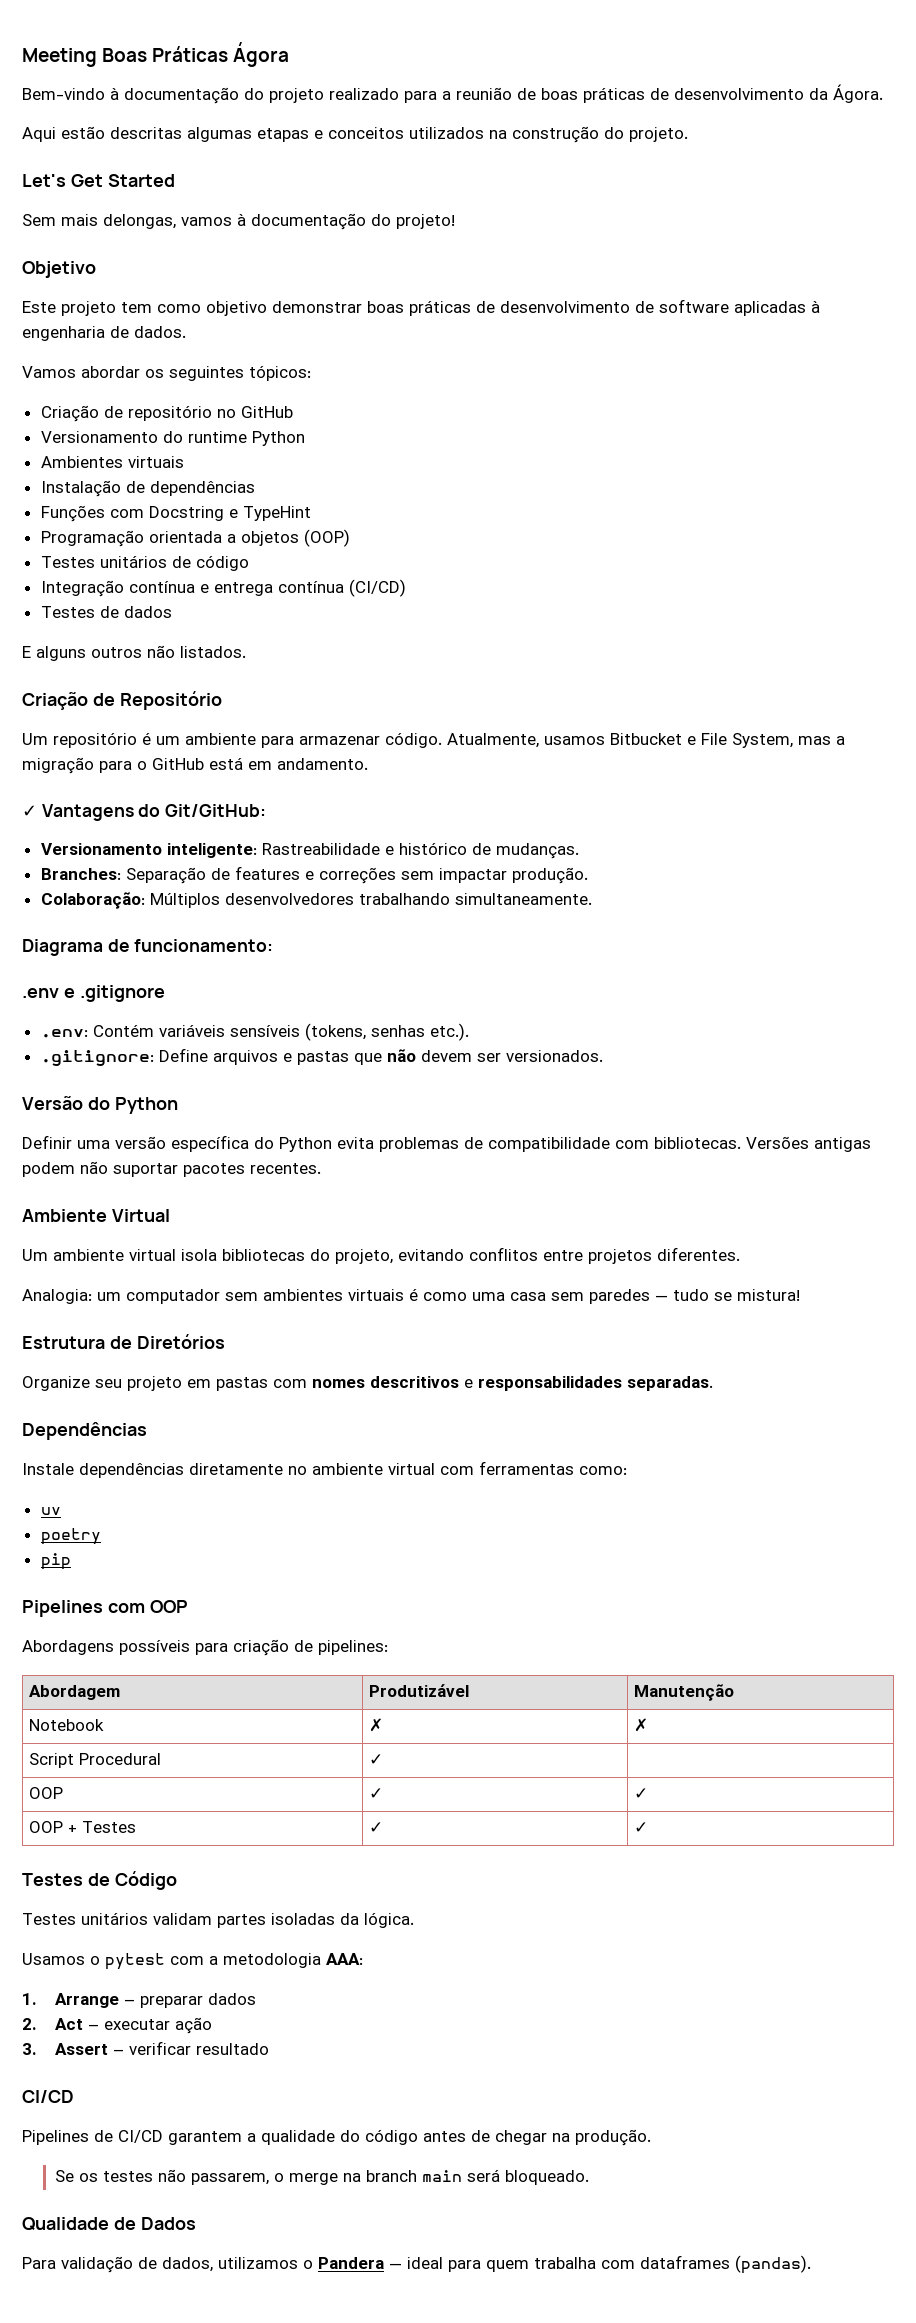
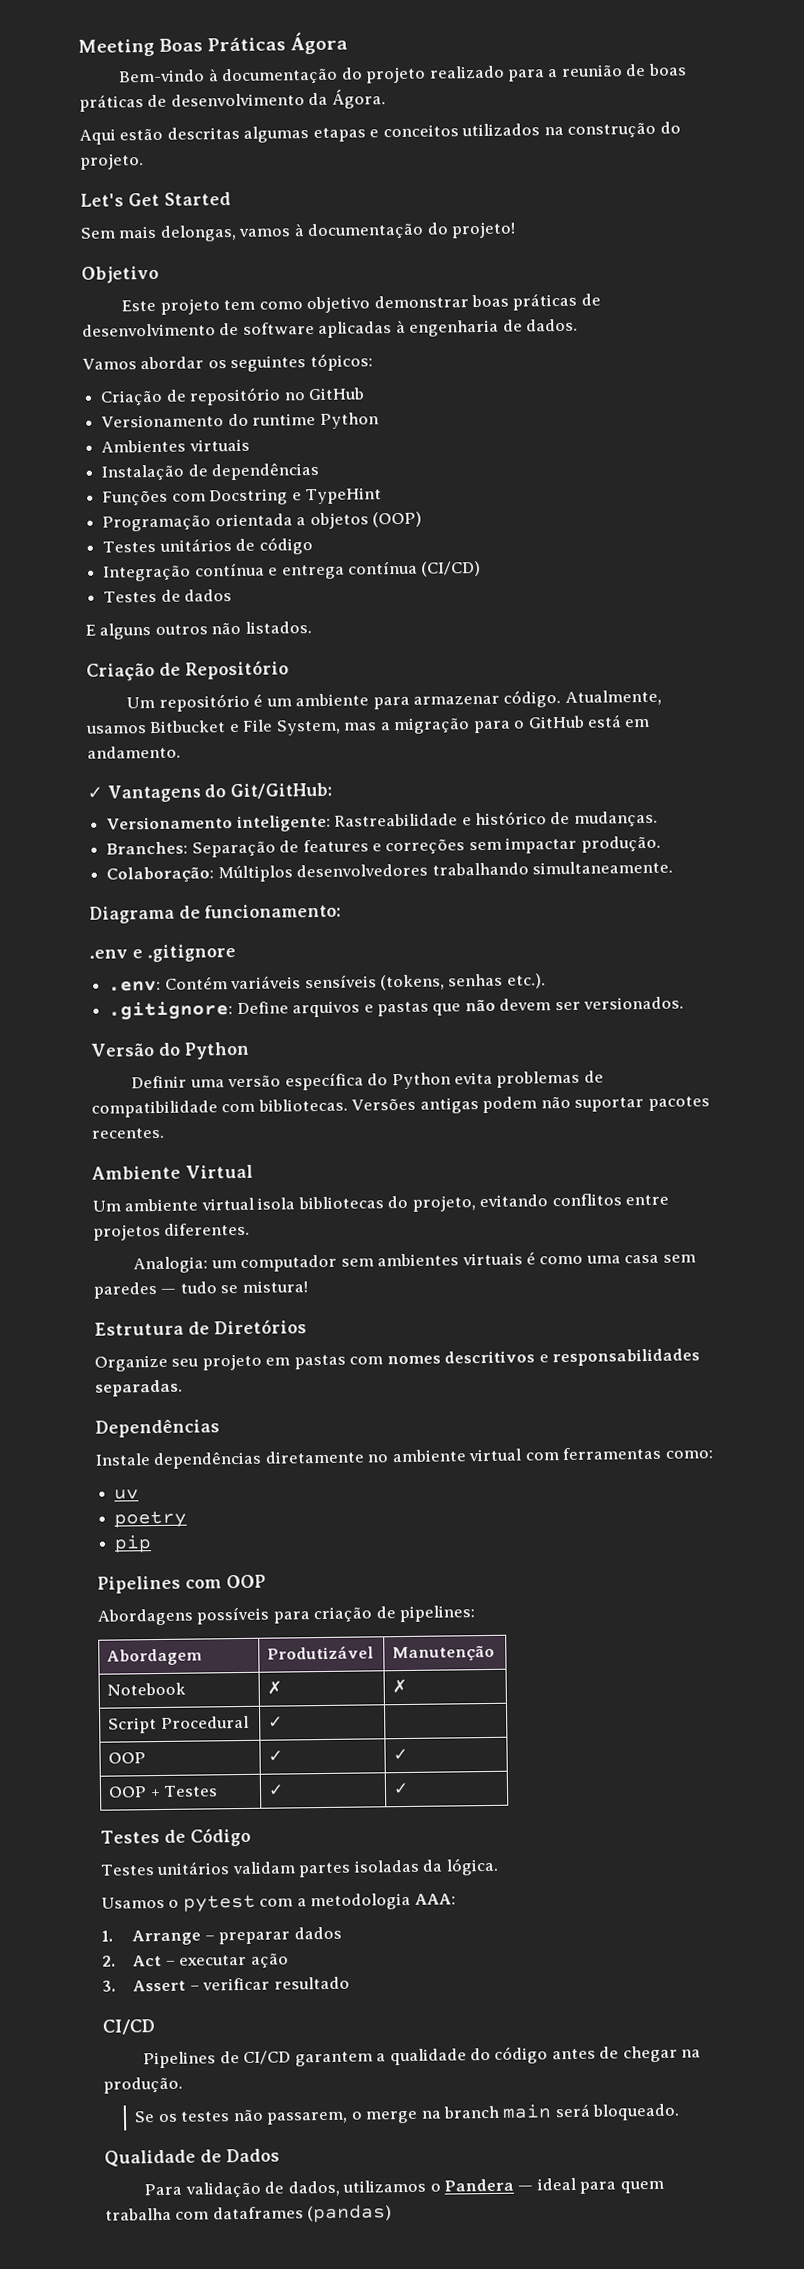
- Para validação de dados, utilizamos o Pandera — ideal para quem trabalha com dataframes (pandas).
+ Para validação de dados, utilizamos o Pandera — ideal para quem trabalha com dataframes (pandas)

